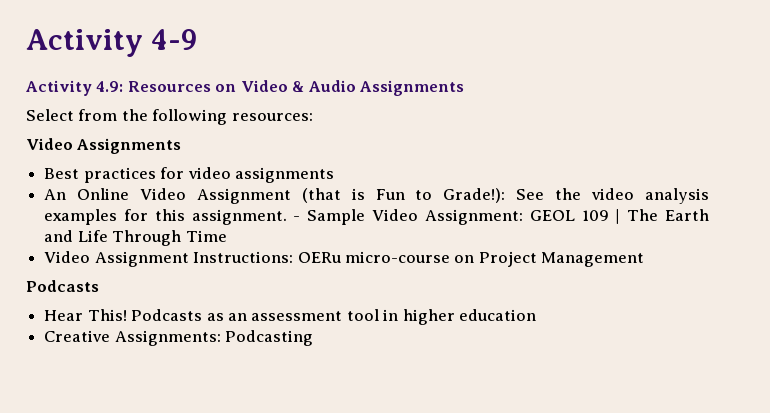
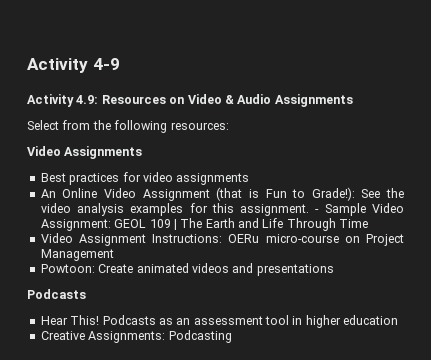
+ Powtoon: Create animated videos and presentations

